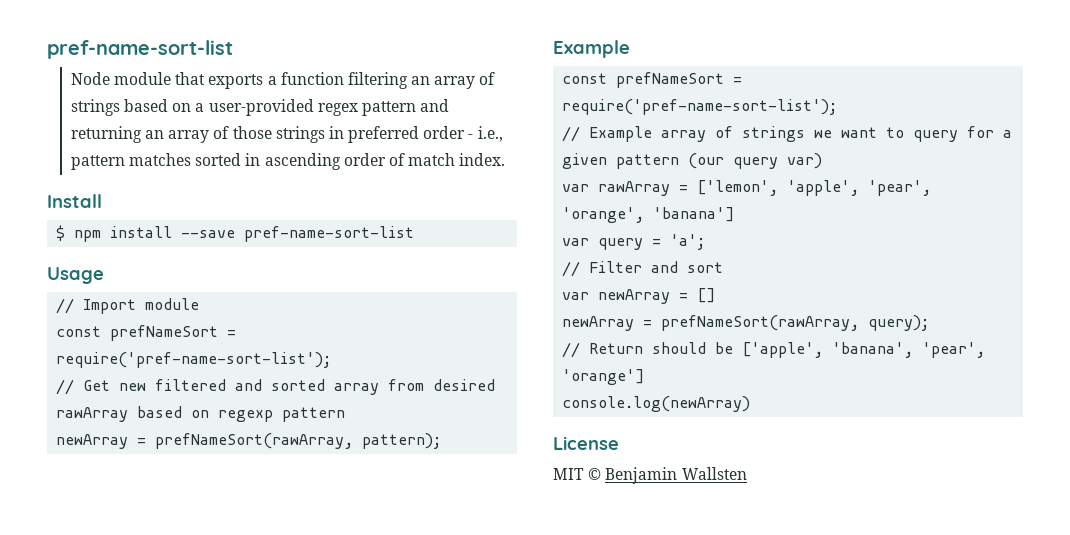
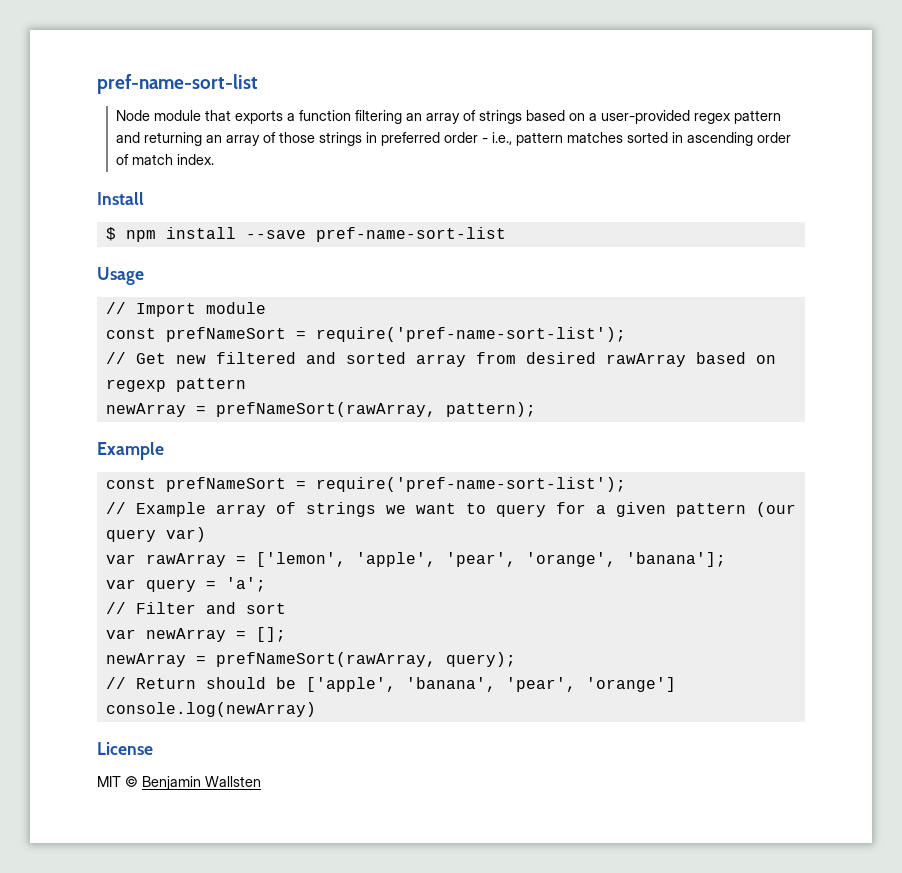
- var rawArray = ['lemon', 'apple', 'pear', 'orange', 'banana']
+ var rawArray = ['lemon', 'apple', 'pear', 'orange', 'banana'];
- var newArray = []
+ var newArray = [];

